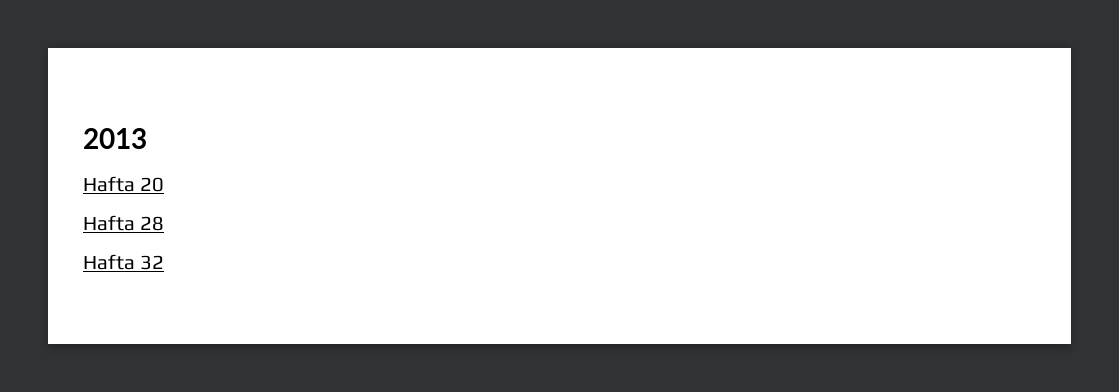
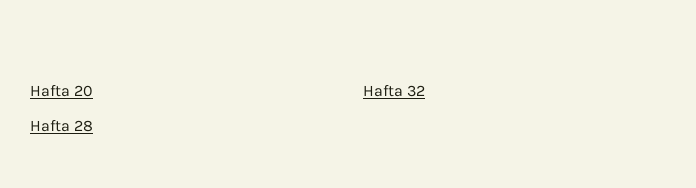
- 2013

